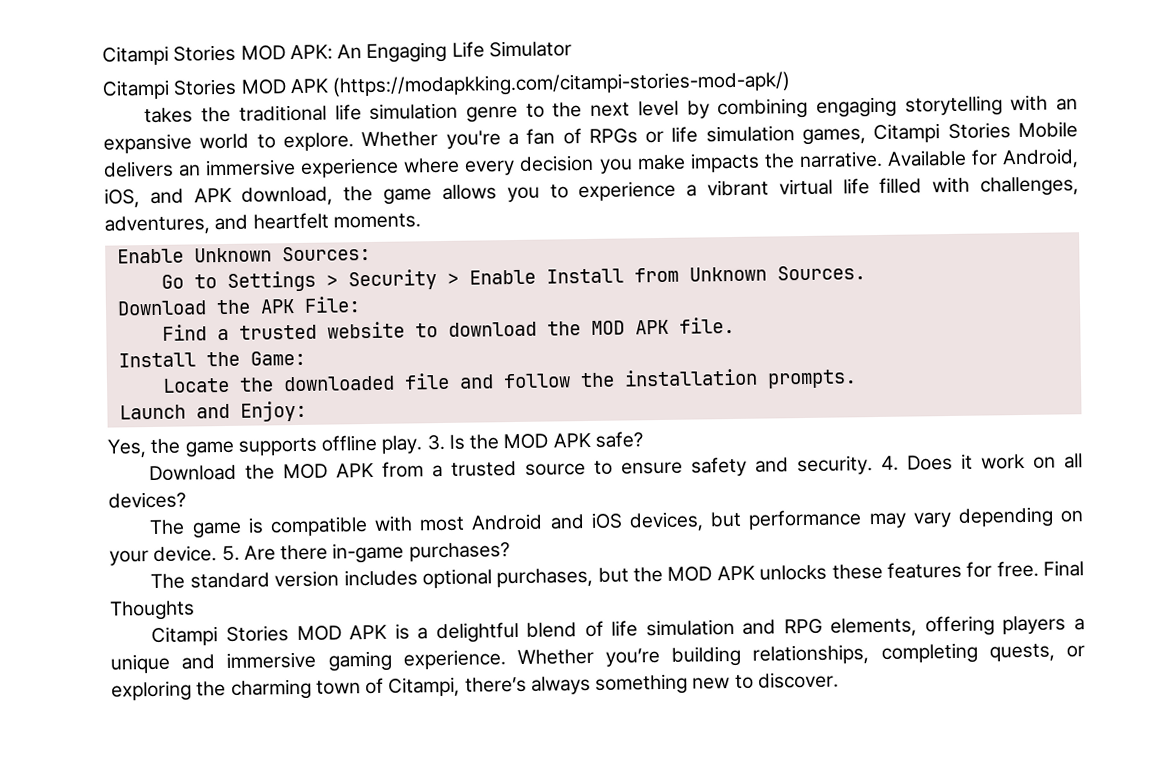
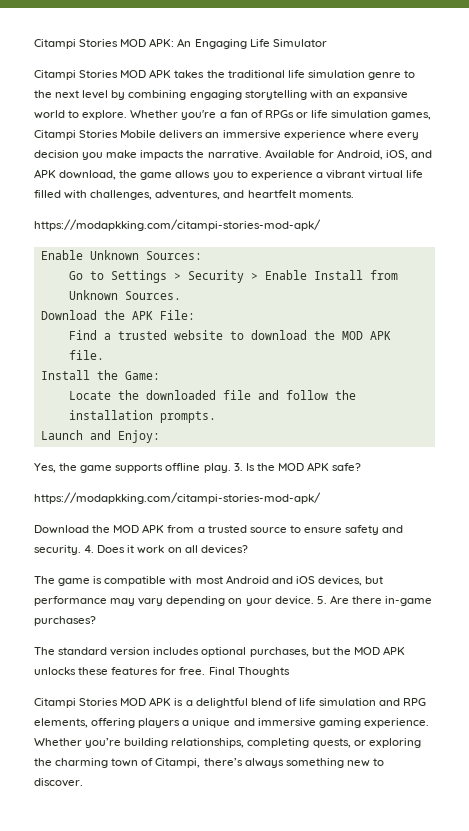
- Citampi Stories MOD APK (https://modapkking.com/citampi-stories-mod-apk/)
- takes the traditional life simulation genre to the next level by combining engaging storytelling with an expansive world to explore.
+ Citampi Stories MOD APK takes the traditional life simulation genre to the next level by combining engaging storytelling with an expansive world to explore.
  Available for Android, iOS, and APK download, the game allows you to experience a vibrant virtual life filled with challenges, adventures, and heartfelt moments.
+ https://modapkking.com/citampi-stories-mod-apk/
  3. Is the MOD APK safe?
+ https://modapkking.com/citampi-stories-mod-apk/

